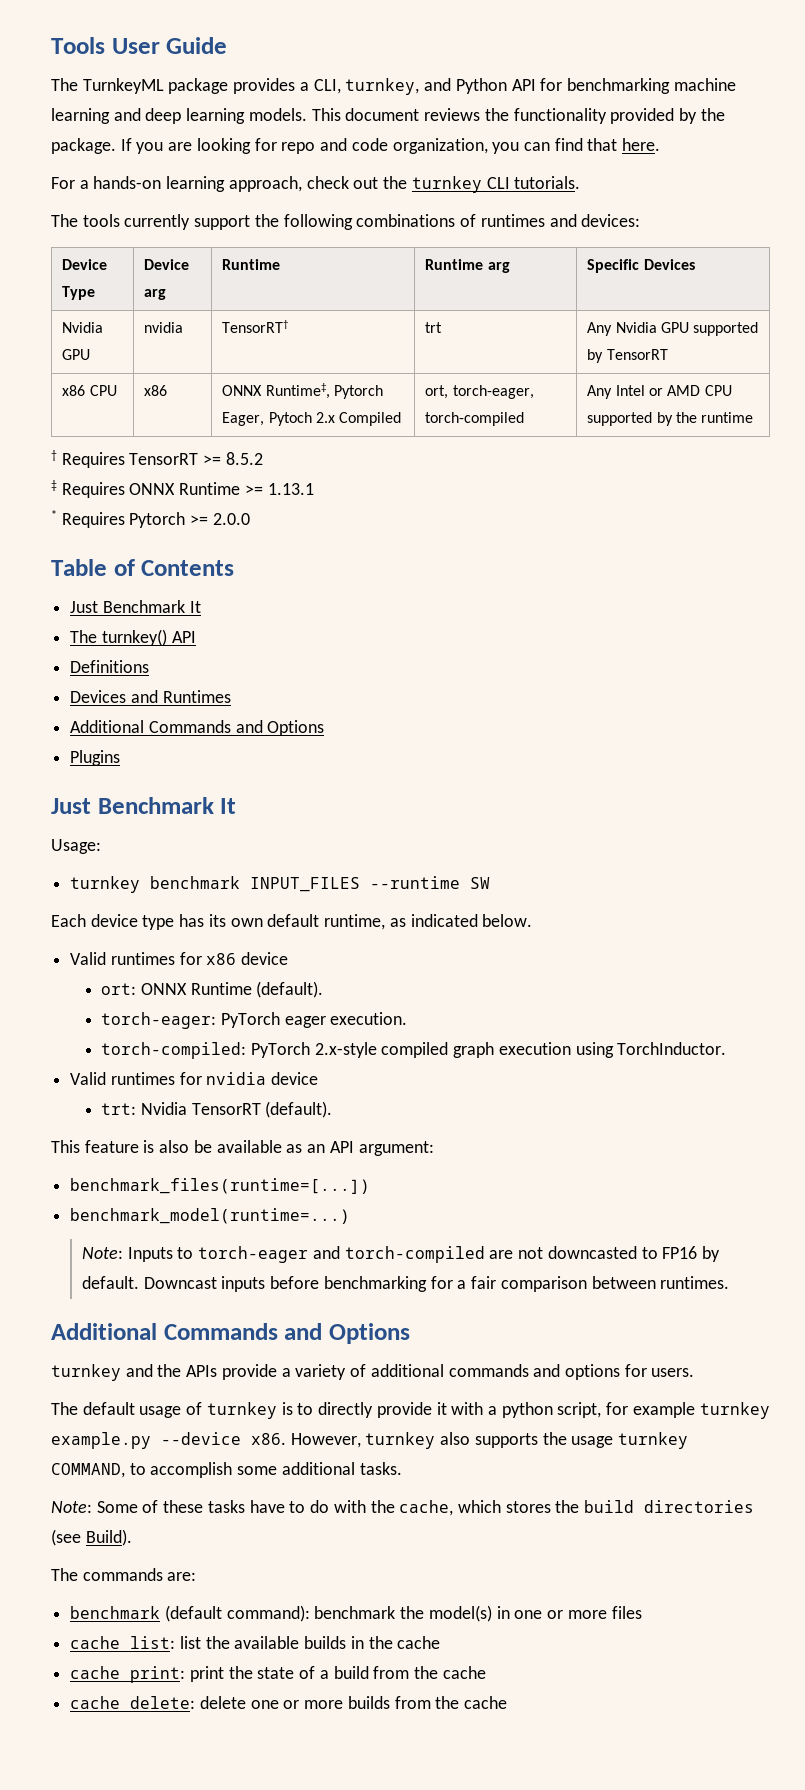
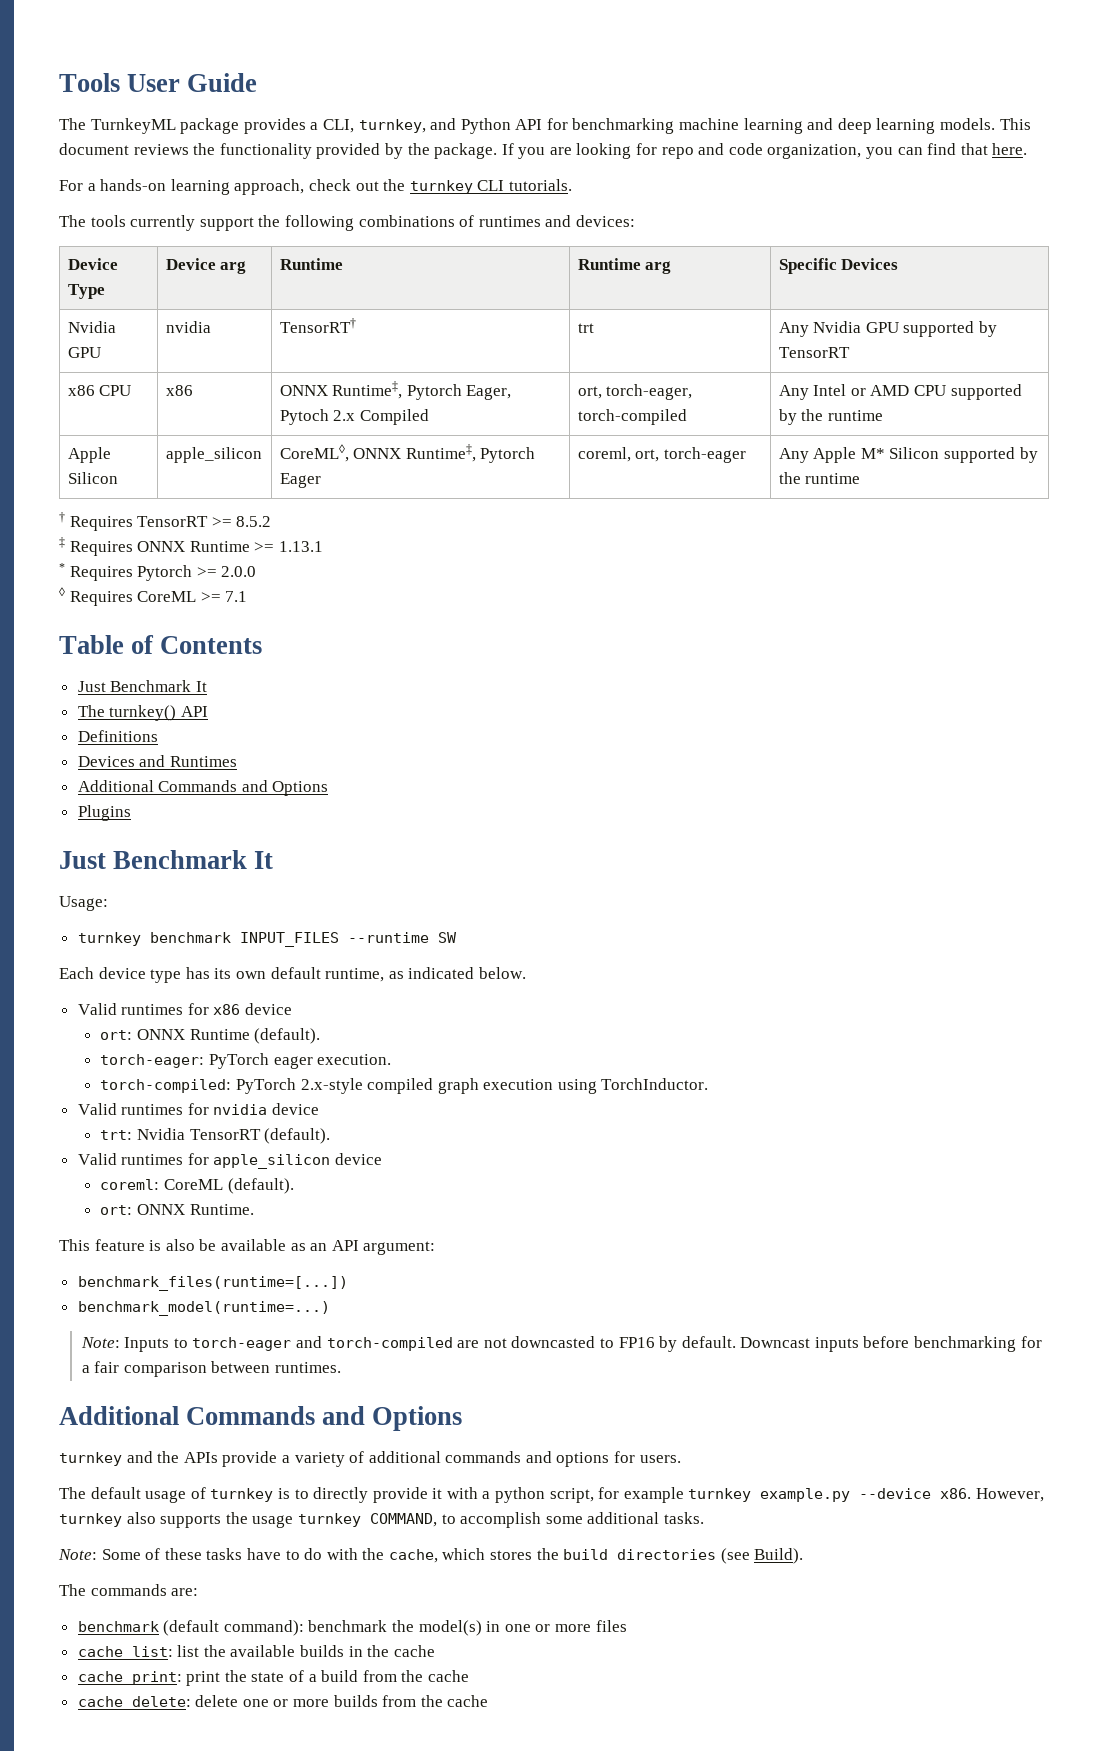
+ Apple Silicon | apple_silicon | CoreML◊, ONNX Runtime‡, Pytorch Eager | coreml, ort, torch-eager | Any Apple M* Silicon supported by the runtime
+ ◊ Requires CoreML >= 7.1
+ Valid runtimes for apple_silicon device
+ coreml: CoreML (default).
+ ort: ONNX Runtime.

